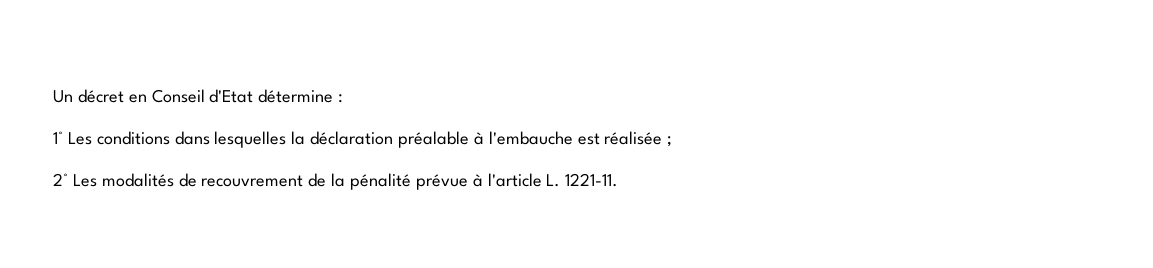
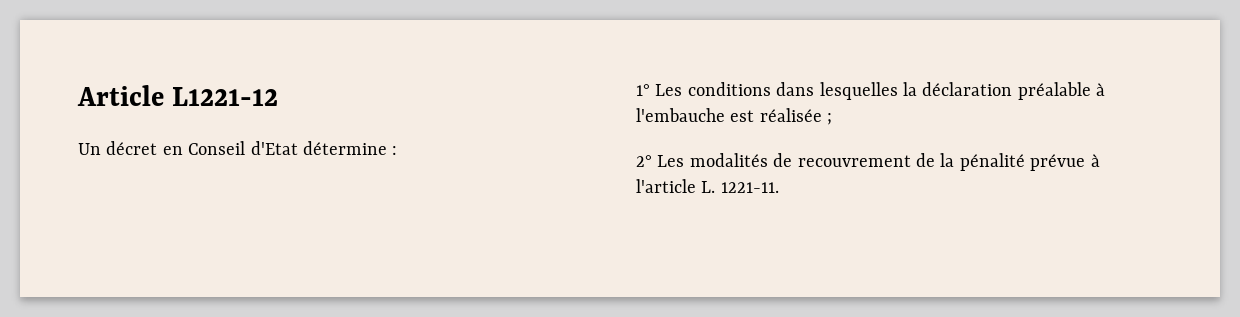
+ Article L1221-12

